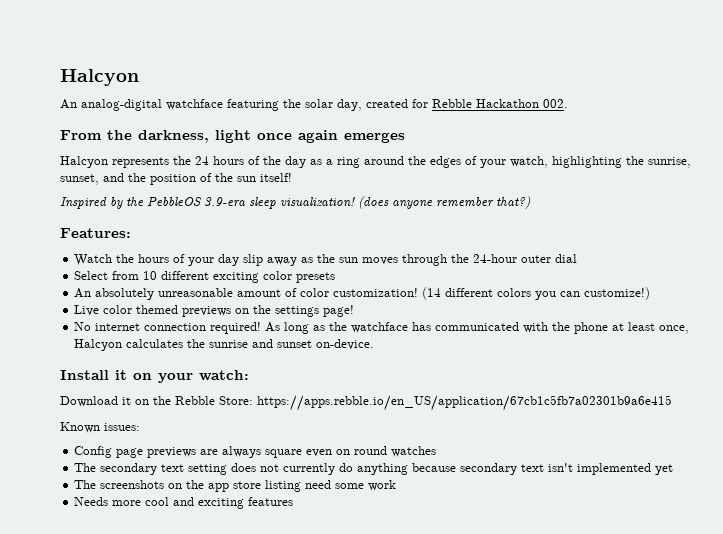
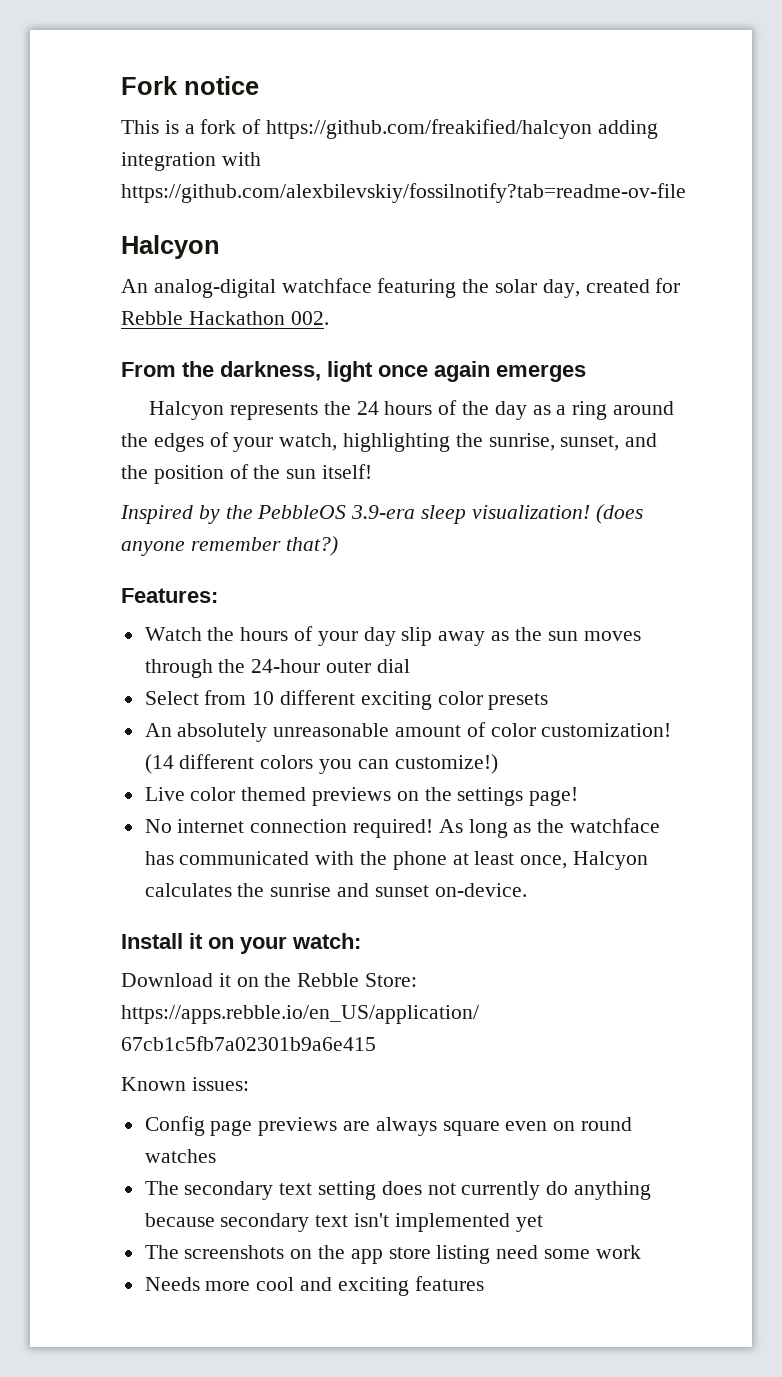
+ Fork notice
+ This is a fork of https://github.com/freakified/halcyon adding integration with https://github.com/alexbilevskiy/fossilnotify?tab=readme-ov-file

